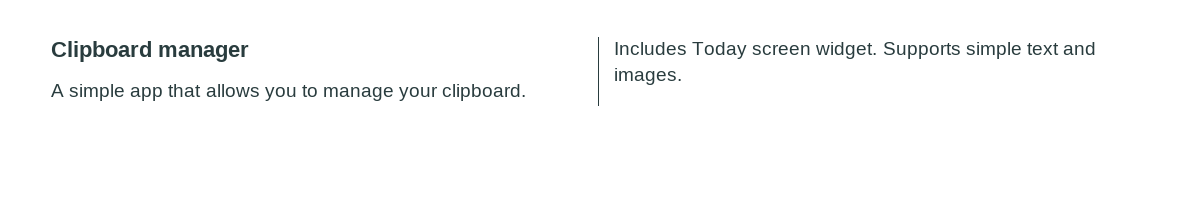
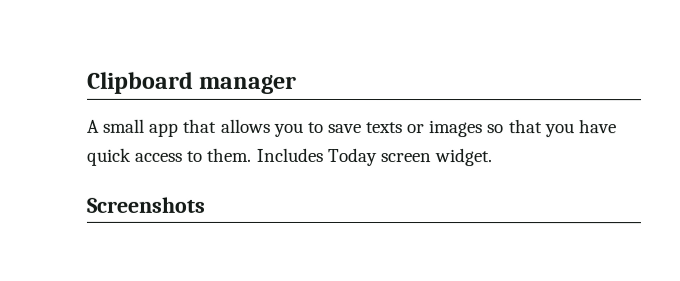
- A simple app that allows you to manage your clipboard.
+ A small app that allows you to save texts or images so that you have quick access to them.
- Includes Today screen widget. Supports simple text and images.
+ Includes Today screen widget.
+ Screenshots

